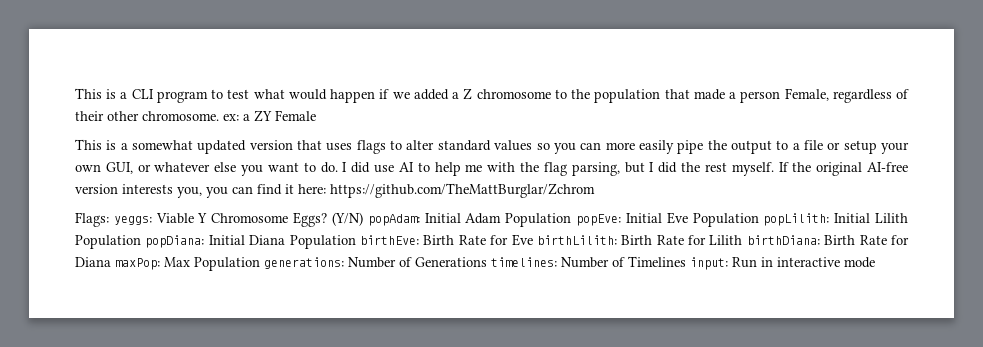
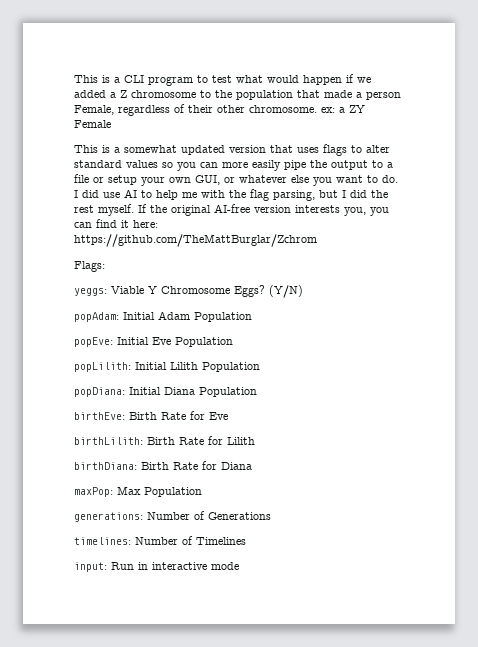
- Flags: yeggs: Viable Y Chromosome Eggs?
+ Flags:
+ yeggs: Viable Y Chromosome Eggs?
- (Y/N) popAdam: Initial Adam Population popEve: Initial Eve Population popLilith: Initial Lilith Population popDiana: Initial Diana Population birthEve: Birth Rate for Eve birthLilith: Birth Rate for Lilith birthDiana: Birth Rate for Diana maxPop: Max Population generations: Number of Generations timelines: Number of Timelines input: Run in interactive mode
+ (Y/N)
+ popAdam: Initial Adam Population
+ popEve: Initial Eve Population
+ popLilith: Initial Lilith Population
+ popDiana: Initial Diana Population
+ birthEve: Birth Rate for Eve
+ birthLilith: Birth Rate for Lilith
+ birthDiana: Birth Rate for Diana
+ maxPop: Max Population
+ generations: Number of Generations
+ timelines: Number of Timelines
+ input: Run in interactive mode

